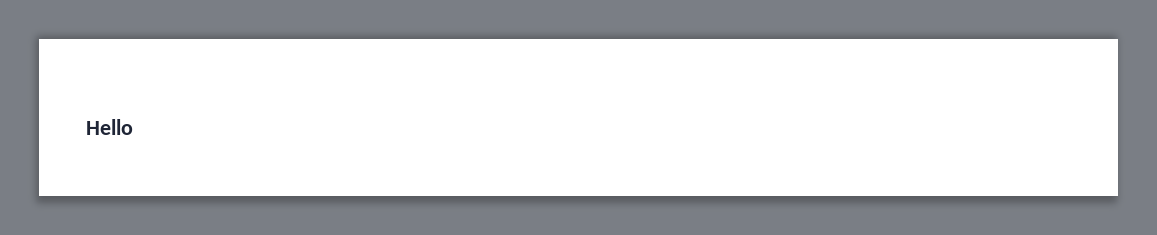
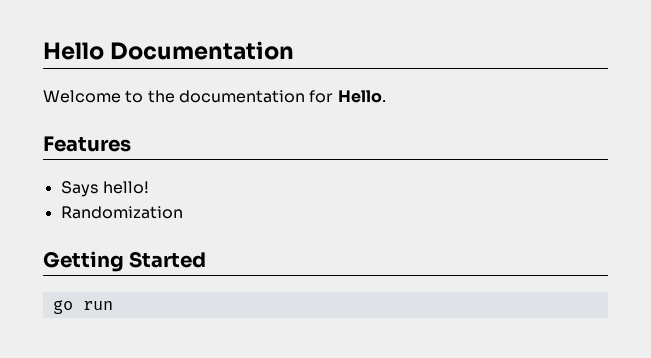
- Hello
+ Hello Documentation
+ Welcome to the documentation for Hello.
+ Features
+ Says hello!
+ Randomization
+ Getting Started
+ go run

